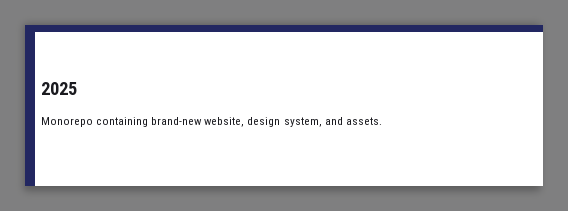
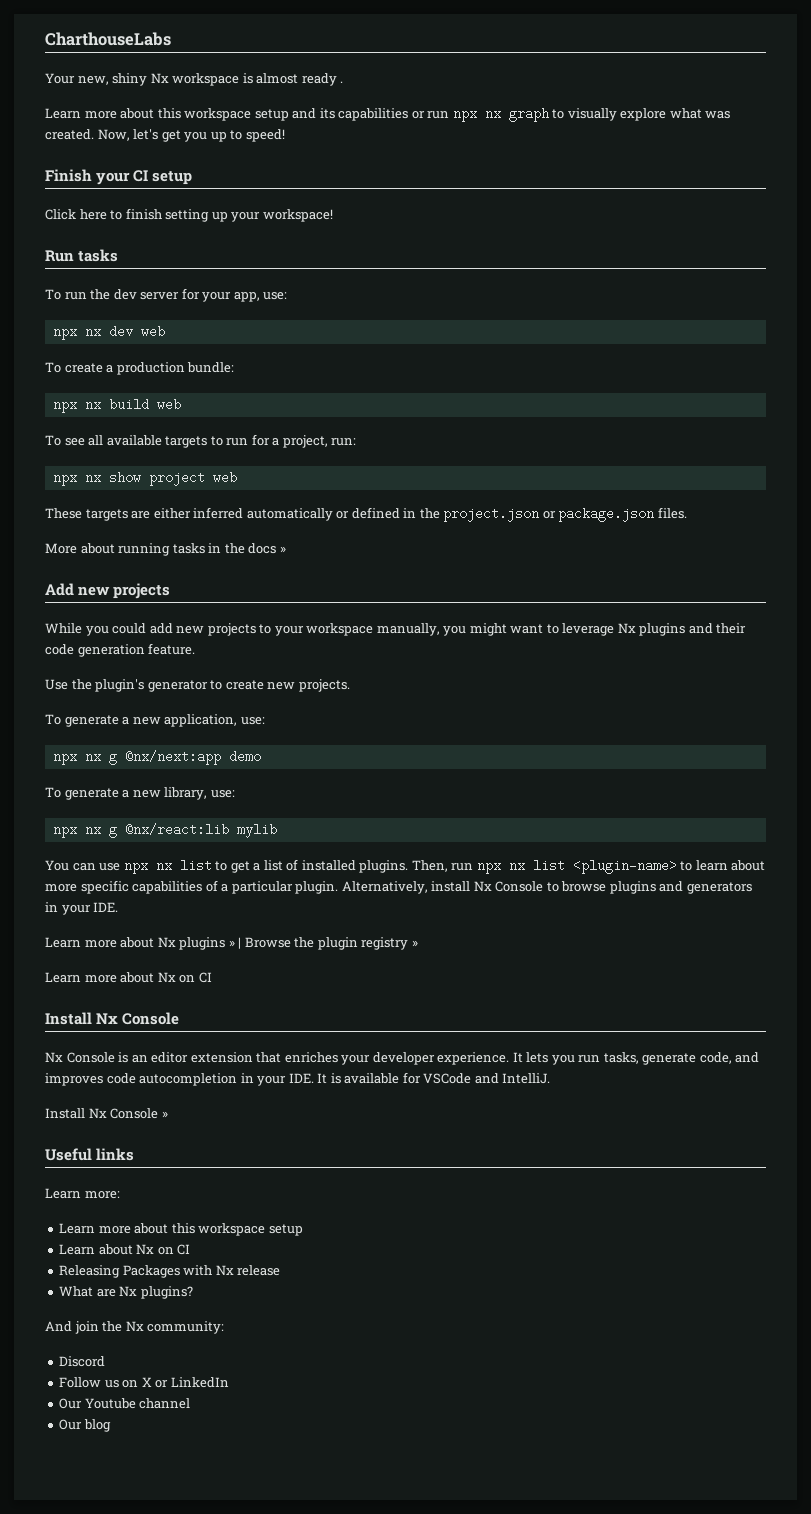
- 2025
- Monorepo containing brand-new website, design system, and assets.
+ CharthouseLabs
+ Your new, shiny Nx workspace is almost ready .
+ Learn more about this workspace setup and its capabilities or run npx nx graph to visually explore what was created. Now, let's get you up to speed!
+ Finish your CI setup
+ Click here to finish setting up your workspace!
+ Run tasks
+ To run the dev server for your app, use:
+ npx nx dev web
+ To create a production bundle:
+ npx nx build web
+ To see all available targets to run for a project, run:
+ npx nx show project web
+ These targets are either inferred automatically or defined in the project.json or package.json files.
+ More about running tasks in the docs »
+ Add new projects
+ While you could add new projects to your workspace manually, you might want to leverage Nx plugins and their code generation feature.
+ Use the plugin's generator to create new projects.
+ To generate a new application, use:
+ npx nx g @nx/next:app demo
+ To generate a new library, use:
+ npx nx g @nx/react:lib mylib
+ You can use npx nx list to get a list of installed plugins. Then, run npx nx list <plugin-name> to learn about more specific capabilities of a particular plugin. Alternatively, install Nx Console to browse plugins and generators in your IDE.
+ Learn more about Nx plugins » | Browse the plugin registry »
+ Learn more about Nx on CI
+ Install Nx Console
+ Nx Console is an editor extension that enriches your developer experience. It lets you run tasks, generate code, and improves code autocompletion in your IDE. It is available for VSCode and IntelliJ.
+ Install Nx Console »
+ Useful links
+ Learn more:
+ Learn more about this workspace setup
+ Learn about Nx on CI
+ Releasing Packages with Nx release
+ What are Nx plugins?
+ And join the Nx community:
+ Discord
+ Follow us on X or LinkedIn
+ Our Youtube channel
+ Our blog

